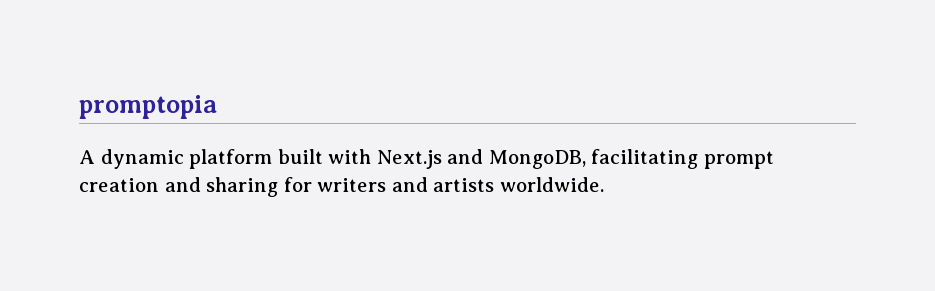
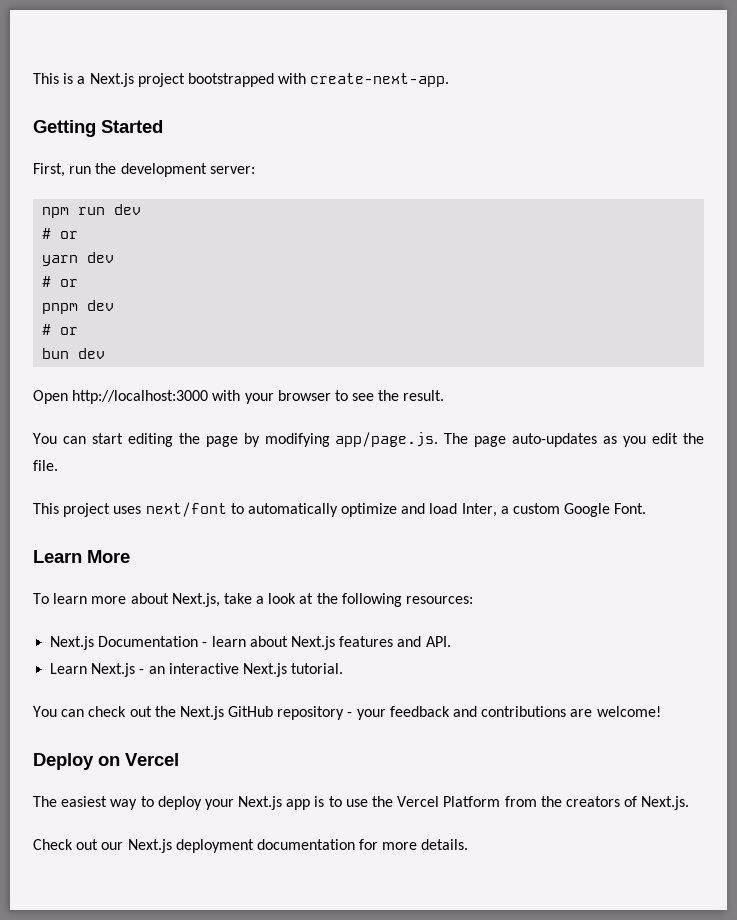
- promptopia
- A dynamic platform built with Next.js and MongoDB, facilitating prompt creation and sharing for writers and artists worldwide.
+ This is a Next.js project bootstrapped with create-next-app.
+ Getting Started
+ First, run the development server:
+ npm run dev
+ # or
+ yarn dev
+ # or
+ pnpm dev
+ # or
+ bun dev
+ Open http://localhost:3000 with your browser to see the result.
+ You can start editing the page by modifying app/page.js. The page auto-updates as you edit the file.
+ This project uses next/font to automatically optimize and load Inter, a custom Google Font.
+ Learn More
+ To learn more about Next.js, take a look at the following resources:
+ Next.js Documentation - learn about Next.js features and API.
+ Learn Next.js - an interactive Next.js tutorial.
+ You can check out the Next.js GitHub repository - your feedback and contributions are welcome!
+ Deploy on Vercel
+ The easiest way to deploy your Next.js app is to use the Vercel Platform from the creators of Next.js.
+ Check out our Next.js deployment documentation for more details.

